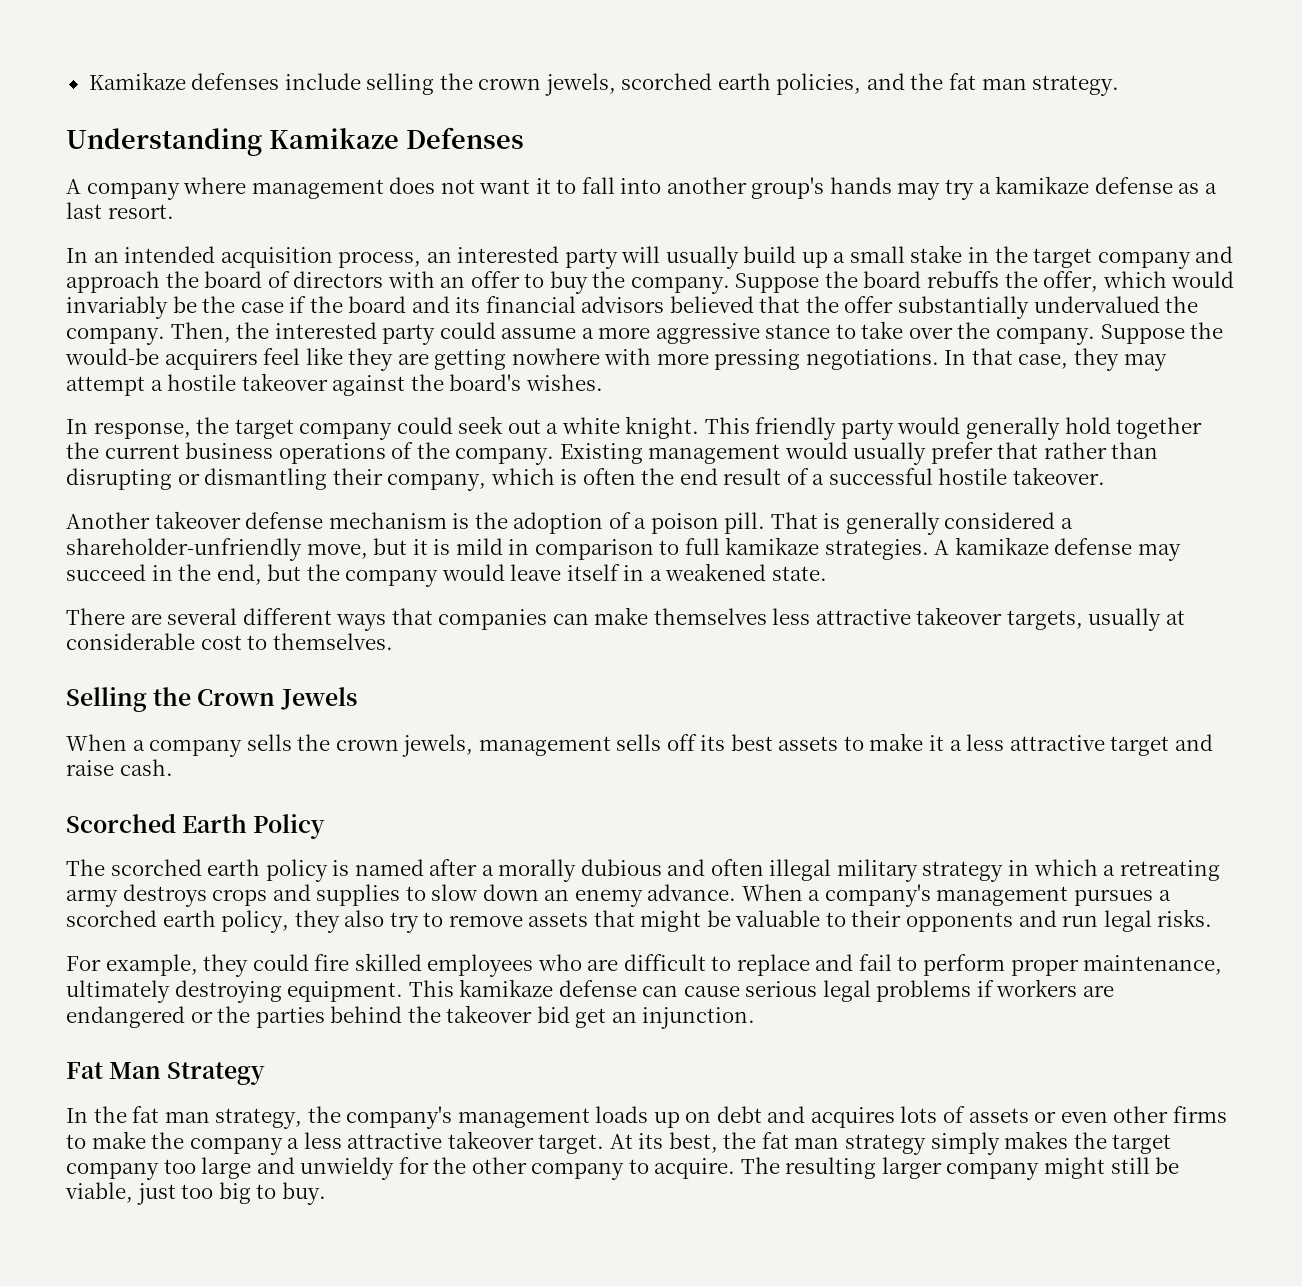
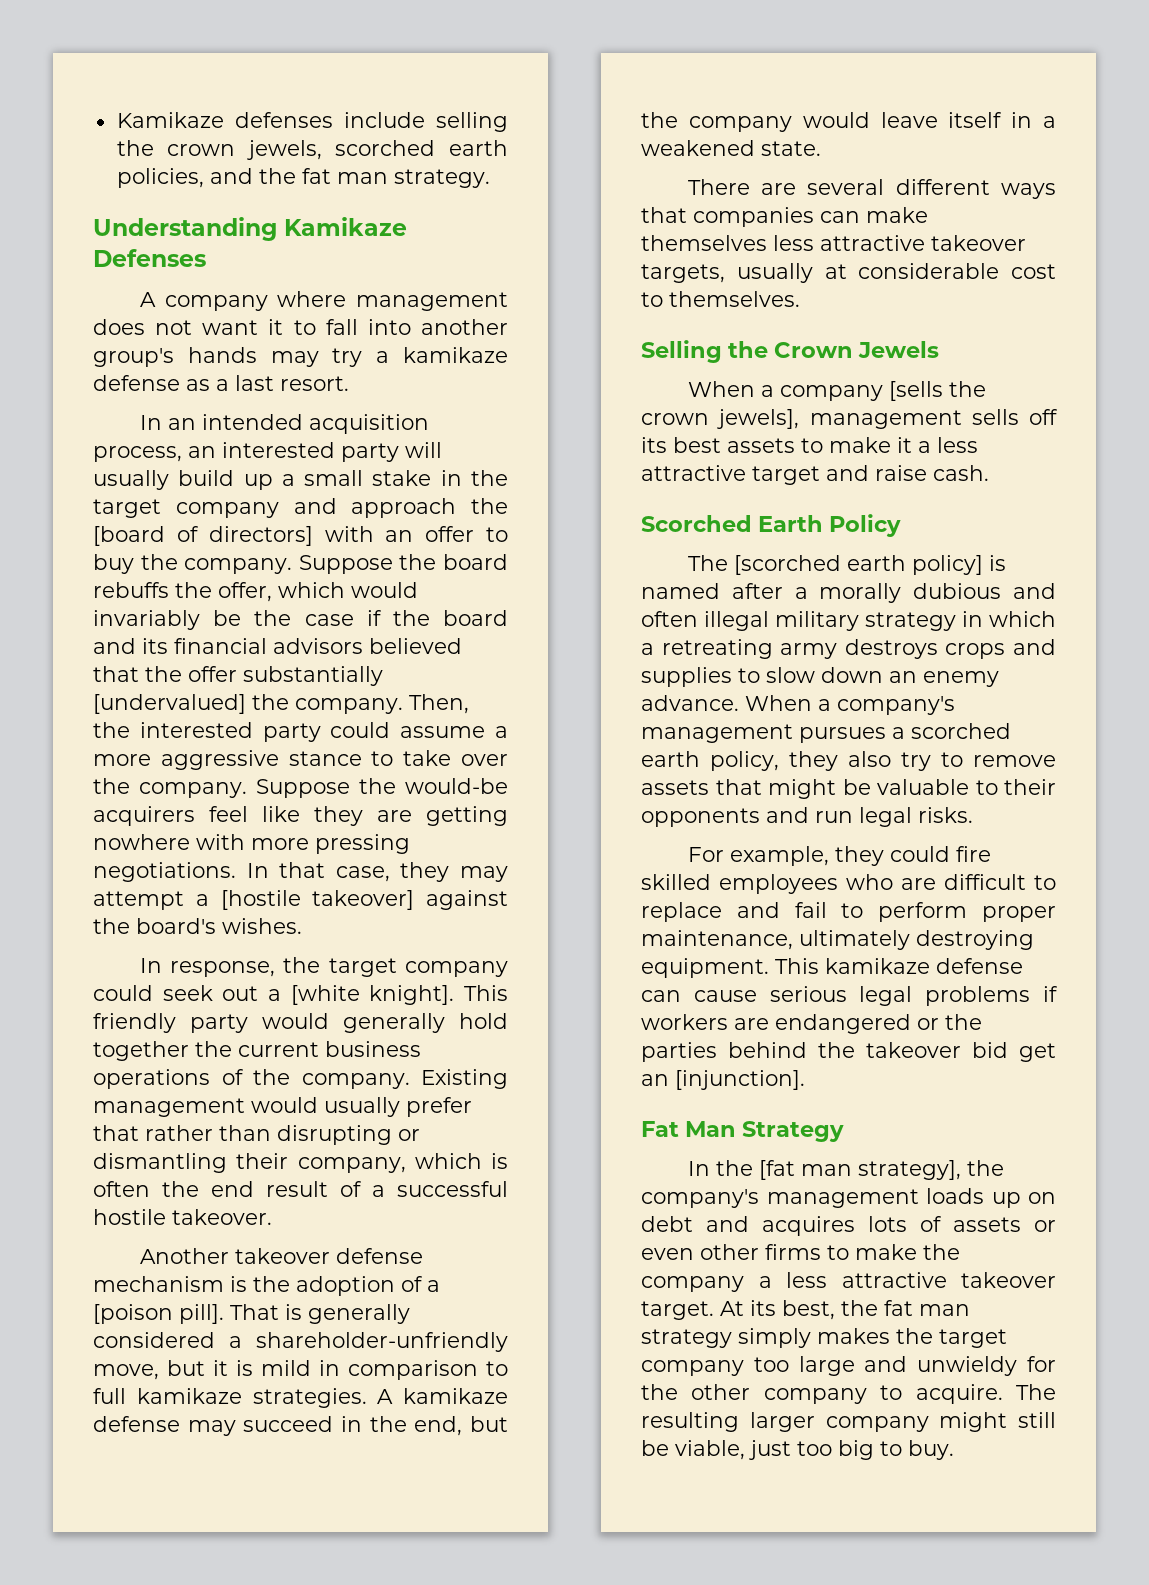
- In an intended acquisition process, an interested party will usually build up a small stake in the target company and approach the board of directors with an offer to buy the company.
+ In an intended acquisition process, an interested party will usually build up a small stake in the target company and approach the [board of directors] with an offer to buy the company.
- Suppose the board rebuffs the offer, which would invariably be the case if the board and its financial advisors believed that the offer substantially undervalued the company.
+ Suppose the board rebuffs the offer, which would invariably be the case if the board and its financial advisors believed that the offer substantially [undervalued] the company.
- In that case, they may attempt a hostile takeover against the board's wishes.
+ In that case, they may attempt a [hostile takeover] against the board's wishes.
- In response, the target company could seek out a white knight.
+ In response, the target company could seek out a [white knight].
- Another takeover defense mechanism is the adoption of a poison pill.
+ Another takeover defense mechanism is the adoption of a [poison pill].
- When a company sells the crown jewels, management sells off its best assets to make it a less attractive target and raise cash.
+ When a company [sells the crown jewels], management sells off its best assets to make it a less attractive target and raise cash.
- The scorched earth policy is named after a morally dubious and often illegal military strategy in which a retreating army destroys crops and supplies to slow down an enemy advance.
+ The [scorched earth policy] is named after a morally dubious and often illegal military strategy in which a retreating army destroys crops and supplies to slow down an enemy advance.
- This kamikaze defense can cause serious legal problems if workers are endangered or the parties behind the takeover bid get an injunction.
+ This kamikaze defense can cause serious legal problems if workers are endangered or the parties behind the takeover bid get an [injunction].
- In the fat man strategy, the company's management loads up on debt and acquires lots of assets or even other firms to make the company a less attractive takeover target.
+ In the [fat man strategy], the company's management loads up on debt and acquires lots of assets or even other firms to make the company a less attractive takeover target.

